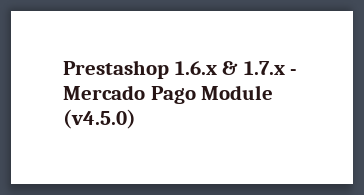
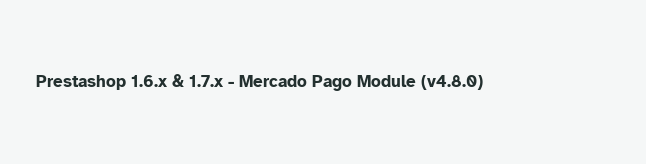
- Prestashop 1.6.x & 1.7.x - Mercado Pago Module (v4.5.0)
+ Prestashop 1.6.x & 1.7.x - Mercado Pago Module (v4.8.0)

